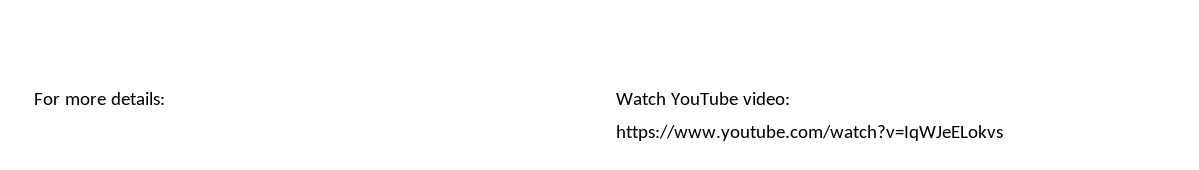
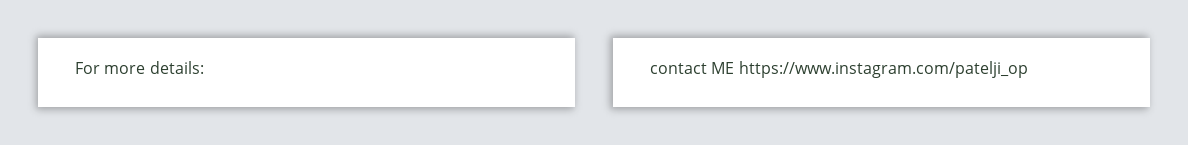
- Watch YouTube video:
- https://www.youtube.com/watch?v=IqWJeELokvs
+ contact ME https://www.instagram.com/patelji_op

